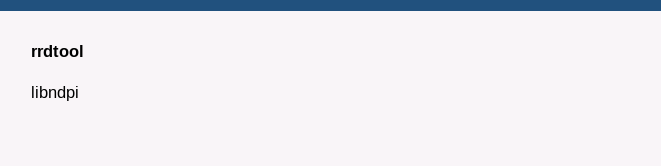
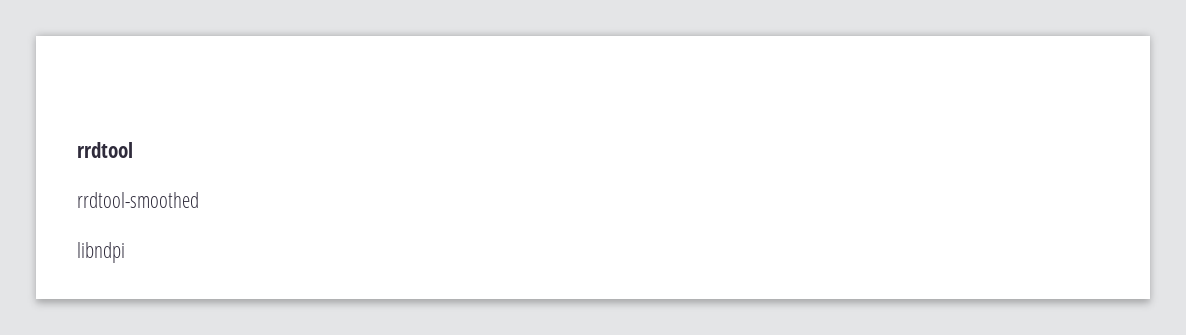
+ rrdtool-smoothed

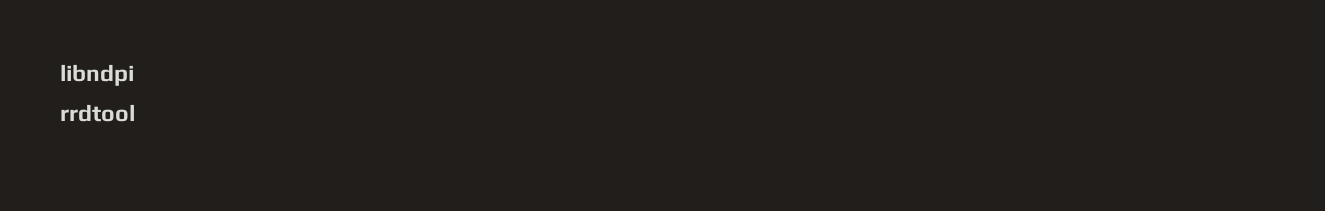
+ libndpi
- rrdtool-smoothed
- libndpi

